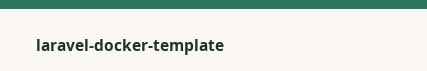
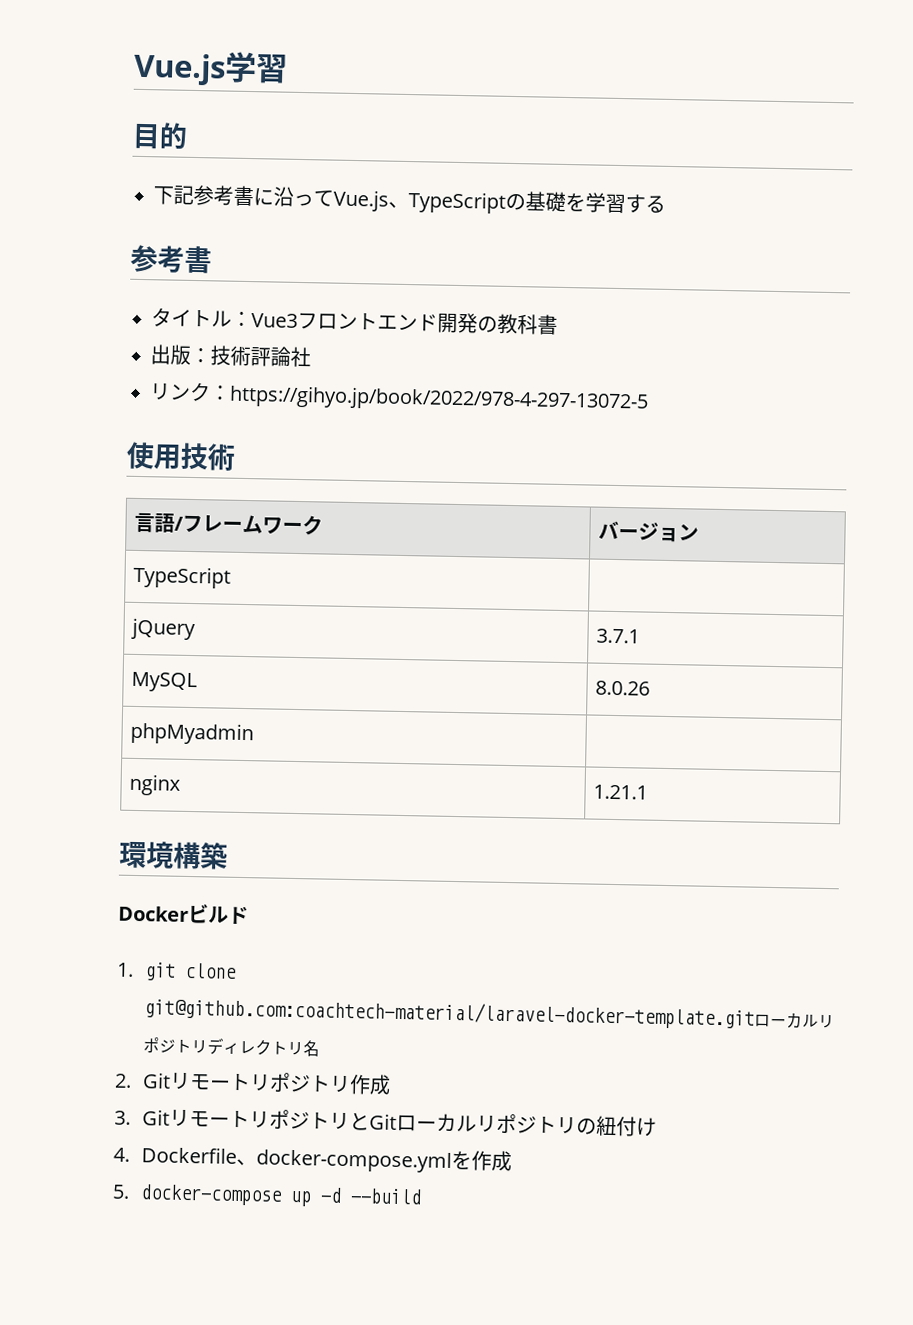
- laravel-docker-template
+ Vue.js学習
+ 目的
+ 下記参考書に沿ってVue.js、TypeScriptの基礎を学習する
+ 参考書
+ タイトル：Vue3フロントエンド開発の教科書
+ 出版：技術評論社
+ リンク：https://gihyo.jp/book/2022/978-4-297-13072-5
+ 使用技術
+ 言語/フレームワーク | バージョン
+ TypeScript |
+ jQuery | 3.7.1
+ MySQL | 8.0.26
+ phpMyadmin |
+ nginx | 1.21.1
+ 環境構築
+ Dockerビルド
+ 1. git clone git@github.com:coachtech-material/laravel-docker-template.gitローカルリポジトリディレクトリ名
+ 2. Gitリモートリポジトリ作成
+ 3. GitリモートリポジトリとGitローカルリポジトリの紐付け
+ 4. Dockerfile、docker-compose.ymlを作成
+ 5. docker-compose up -d --build

